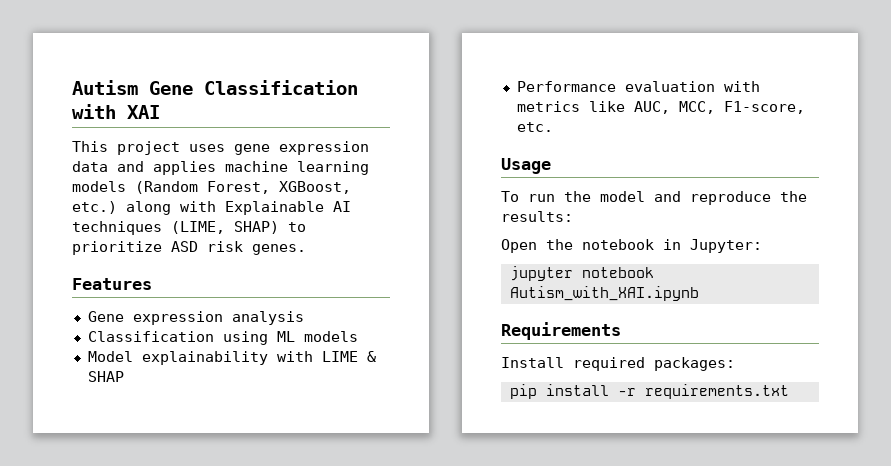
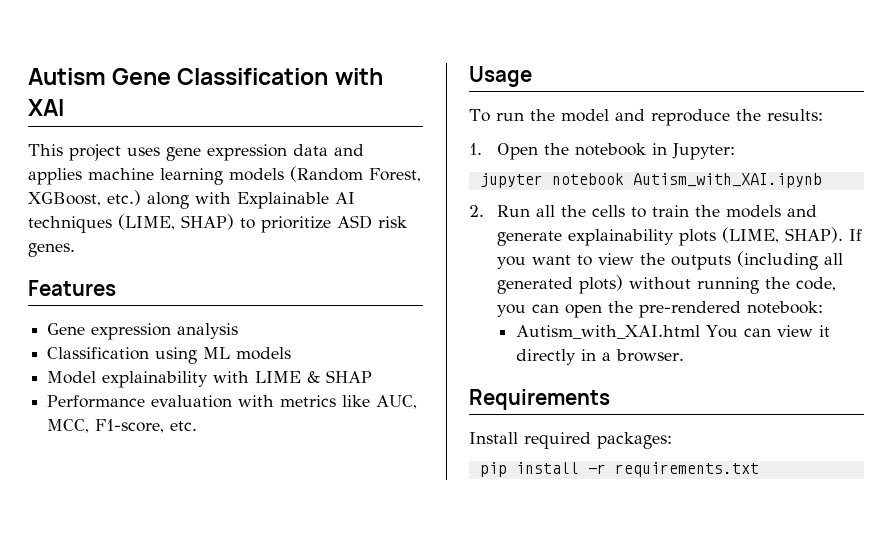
- Open the notebook in Jupyter:
+ 1. Open the notebook in Jupyter:
+ 2. Run all the cells to train the models and generate explainability plots (LIME, SHAP). If you want to view the outputs (including all generated plots) without running the code, you can open the pre-rendered notebook:
+ Autism_with_XAI.html You can view it directly in a browser.

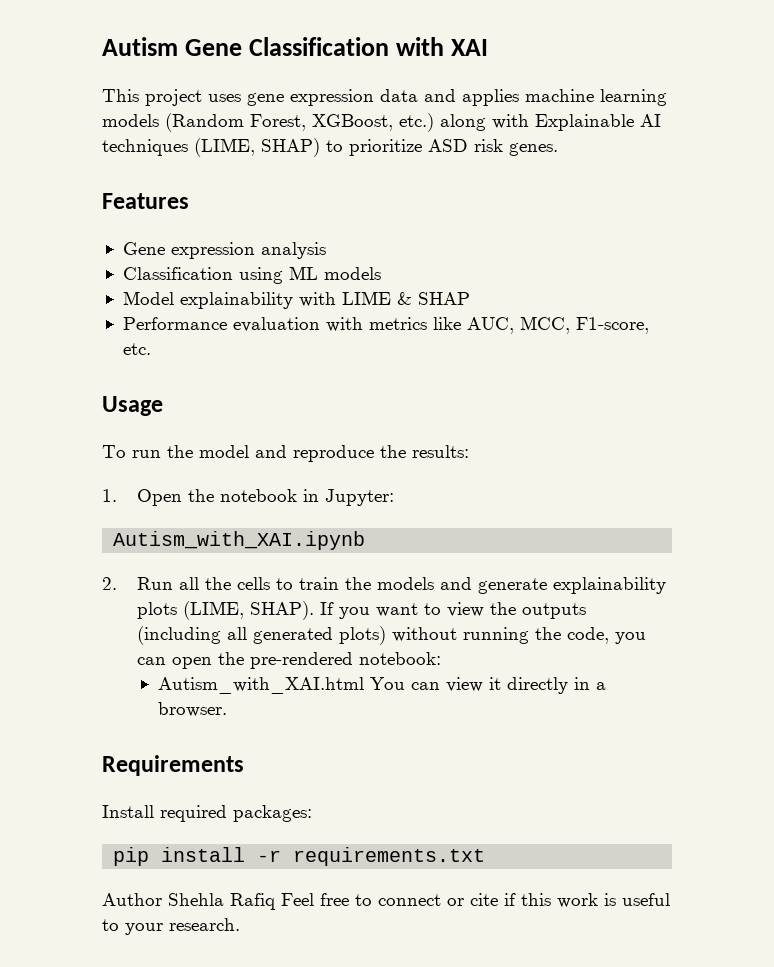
- jupyter notebook Autism_with_XAI.ipynb
+ Autism_with_XAI.ipynb
+ Author Shehla Rafiq Feel free to connect or cite if this work is useful to your research.

